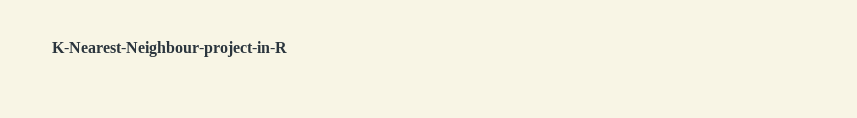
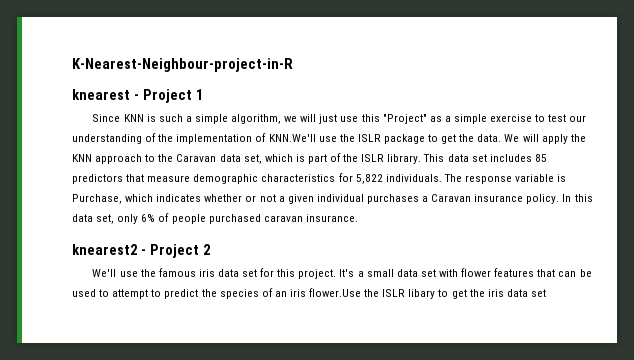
+ knearest - Project 1
+ Since KNN is such a simple algorithm, we will just use this "Project" as a simple exercise to test our understanding of the implementation of KNN.We'll use the ISLR package to get the data. We will apply the KNN approach to the Caravan data set, which is part of the ISLR library. This data set includes 85 predictors that measure demographic characteristics for 5,822 individuals. The response variable is Purchase, which indicates whether or not a given individual purchases a Caravan insurance policy. In this data set, only 6% of people purchased caravan insurance.
+ knearest2 - Project 2
+ We'll use the famous iris data set for this project. It's a small data set with flower features that can be used to attempt to predict the species of an iris flower.Use the ISLR libary to get the iris data set

